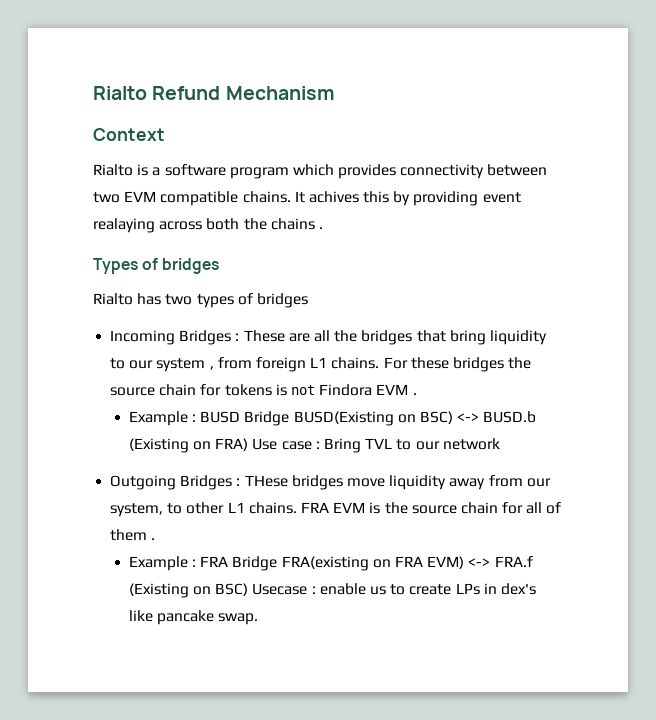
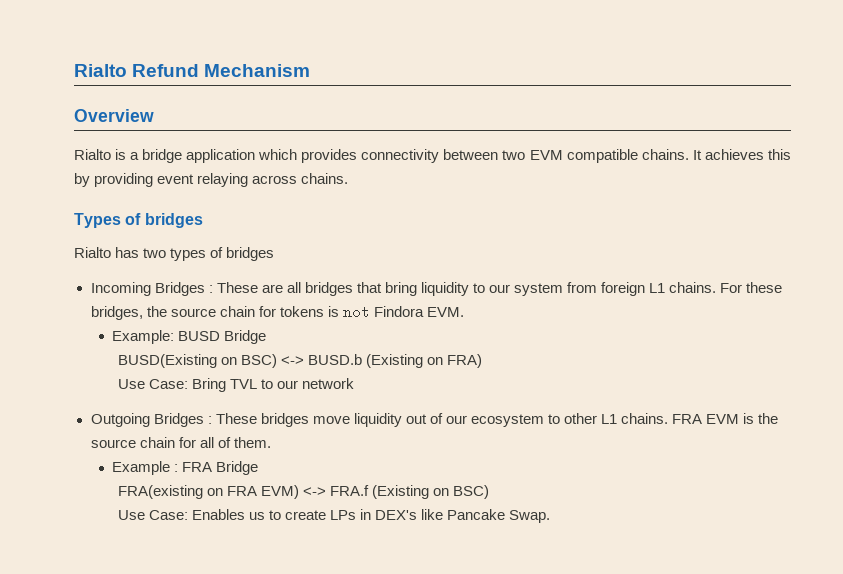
- Context
+ Overview
- Rialto is a software program which provides connectivity between two EVM compatible chains.
+ Rialto is a bridge application which provides connectivity between two EVM compatible chains.
- It achives this by providing event realaying across both the chains .
+ It achieves this by providing event relaying across chains.
- Incoming Bridges : These are all the bridges that bring liquidity to our system , from foreign L1 chains.
+ Incoming Bridges : These are all bridges that bring liquidity to our system from foreign L1 chains.
- For these bridges the source chain for tokens is not Findora EVM .
- Example : BUSD Bridge BUSD(Existing on BSC) <-> BUSD.b (Existing on FRA) Use case : Bring TVL to our network
+ For these bridges, the source chain for tokens is not Findora EVM.
+ Example: BUSD Bridge
+ BUSD(Existing on BSC) <-> BUSD.b (Existing on FRA)
+ Use Case: Bring TVL to our network
- Outgoing Bridges : THese bridges move liquidity away from our system, to other L1 chains.
+ Outgoing Bridges : These bridges move liquidity out of our ecosystem to other L1 chains.
- FRA EVM is the source chain for all of them .
+ FRA EVM is the source chain for all of them.
- Example : FRA Bridge FRA(existing on FRA EVM) <-> FRA.f (Existing on BSC) Usecase : enable us to create LPs in dex's like pancake swap.
+ Example : FRA Bridge
+ FRA(existing on FRA EVM) <-> FRA.f (Existing on BSC)
+ Use Case: Enables us to create LPs in DEX's like Pancake Swap.

